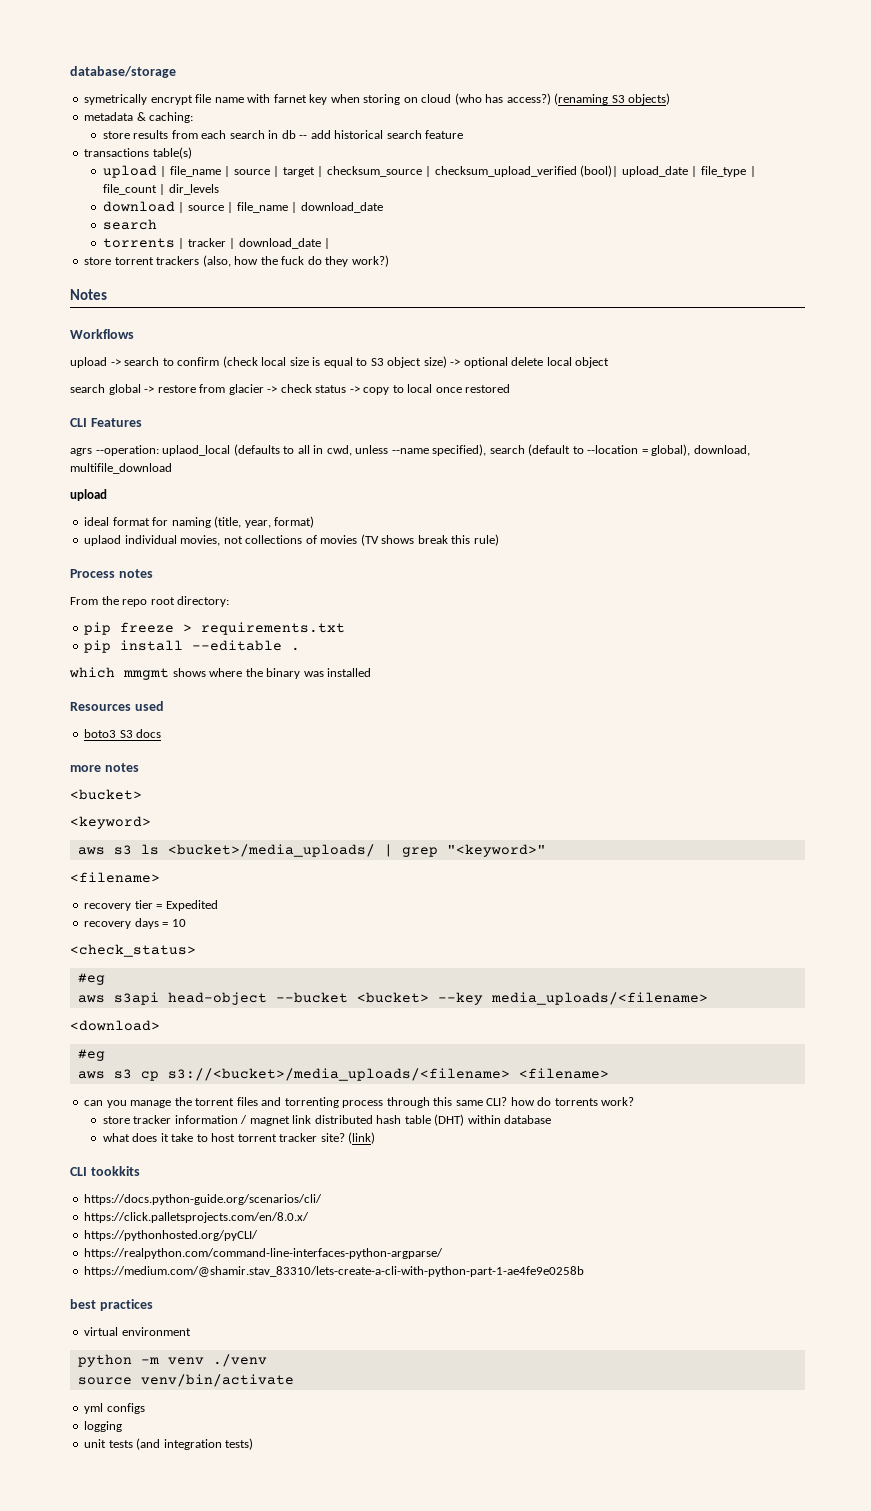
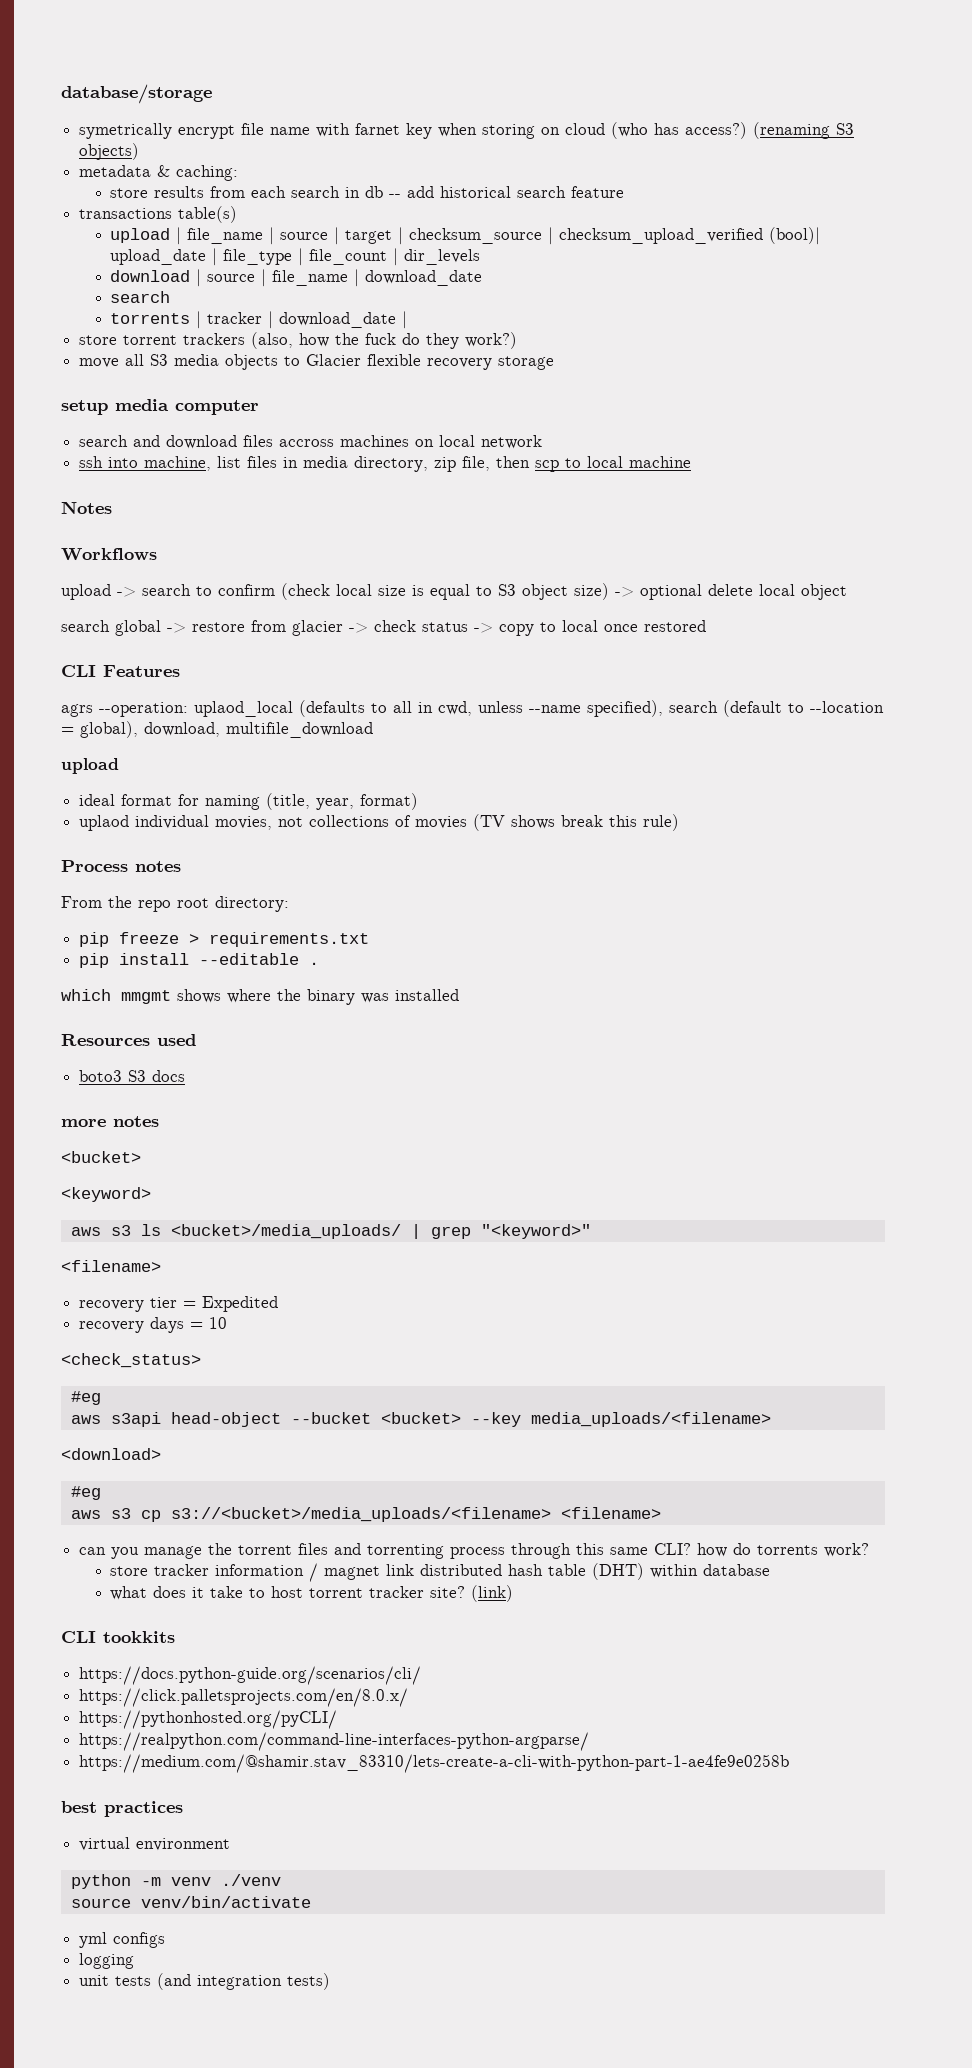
+ move all S3 media objects to Glacier flexible recovery storage
+ setup media computer
+ search and download files accross machines on local network
+ ssh into machine, list files in media directory, zip file, then scp to local machine

